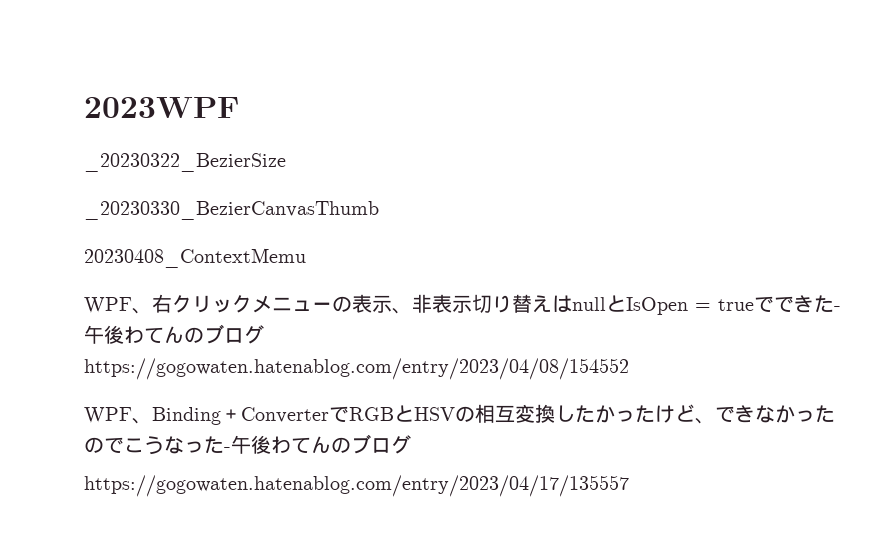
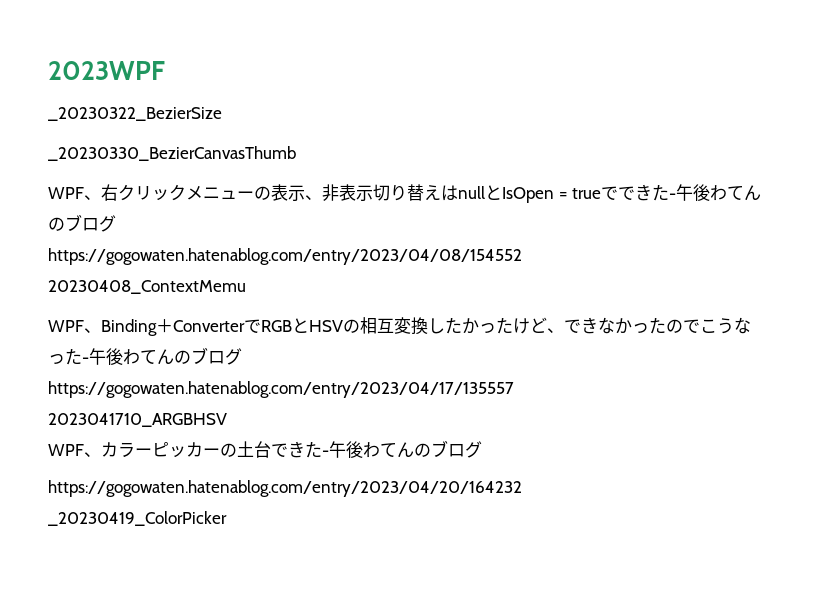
- 20230408_ContextMemu
+ 20230408_ContextMemu
+ 2023041710_ARGBHSV
+ WPF、カラーピッカーの土台できた-午後わてんのブログ
+ https://gogowaten.hatenablog.com/entry/2023/04/20/164232
+ _20230419_ColorPicker

